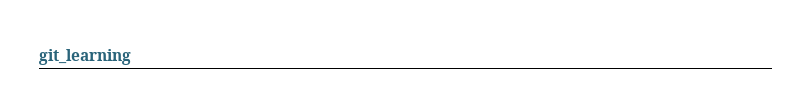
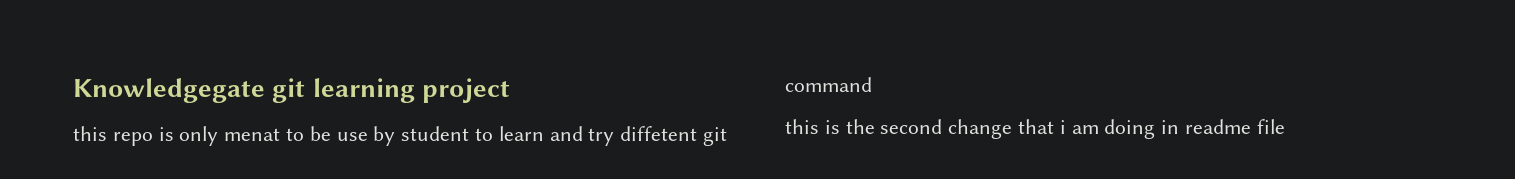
- git_learning
+ Knowledgegate git learning project
+ this repo is only menat to be use by student to learn and try diffetent git command
+ this is the second change that i am doing in readme file

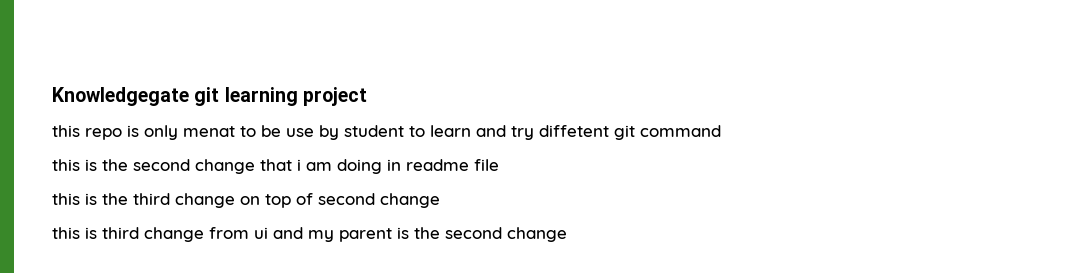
+ this is the third change on top of second change
+ this is third change from ui and my parent is the second change

